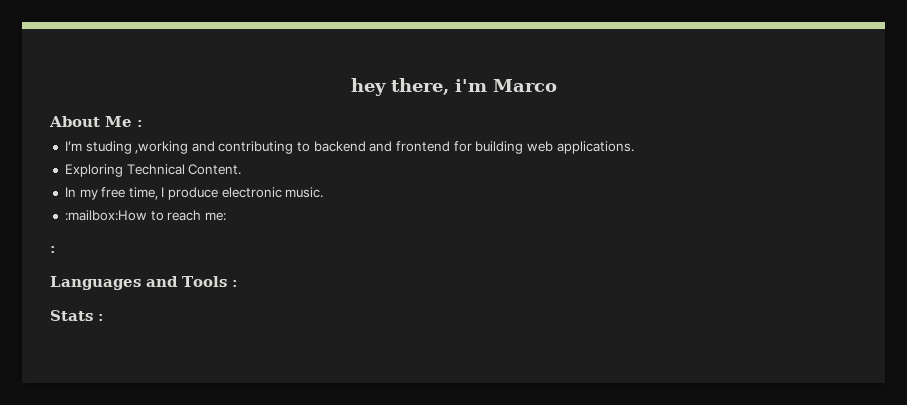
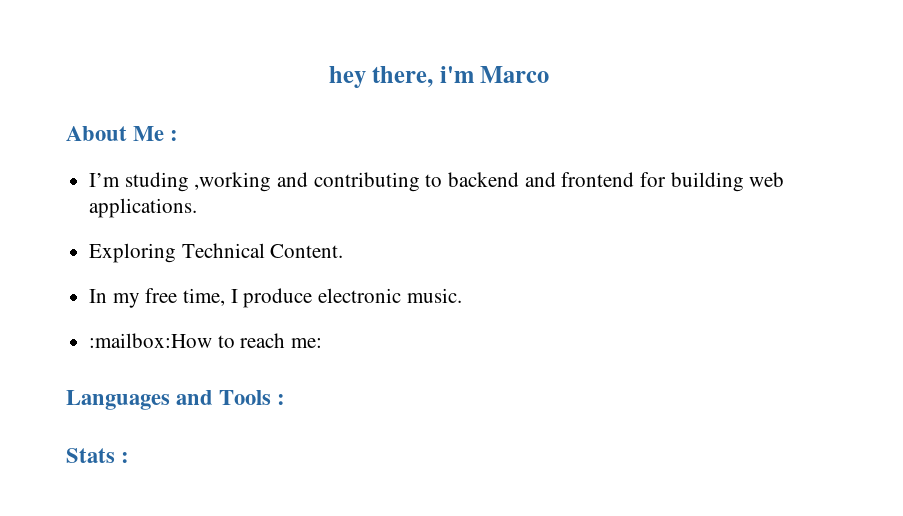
  :mailbox:How to reach me:
- :

